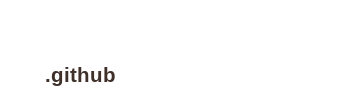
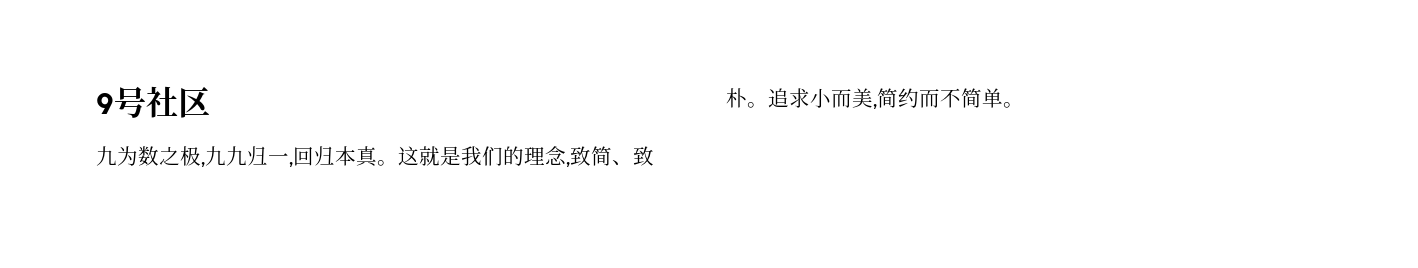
- .github
+ 9号社区
+ 九为数之极,九九归一,回归本真。这就是我们的理念,致简、致朴。追求小而美,简约而不简单。

